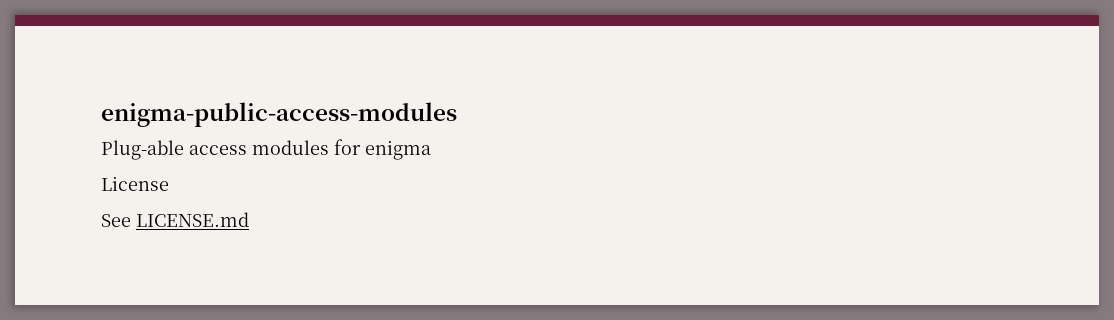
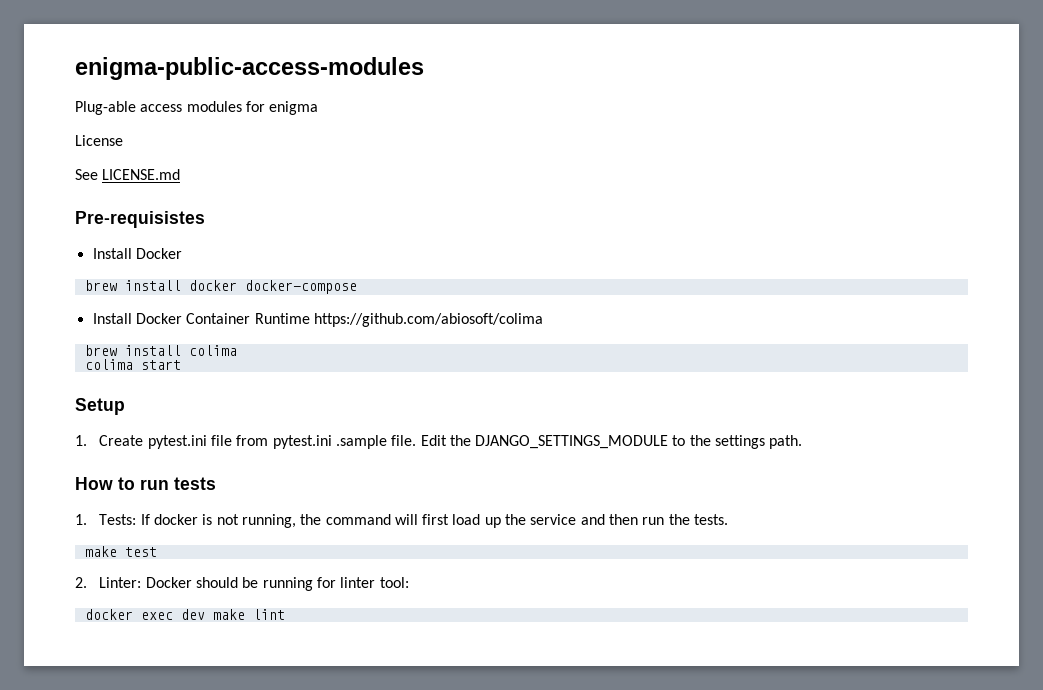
+ Pre-requisistes
+ Install Docker
+ brew install docker docker-compose
+ Install Docker Container Runtime https://github.com/abiosoft/colima
+ brew install colima
+ colima start
+ Setup
+ 1. Create pytest.ini file from pytest.ini .sample file. Edit the DJANGO_SETTINGS_MODULE to the settings path.
+ How to run tests
+ 1. Tests: If docker is not running, the command will first load up the service and then run the tests.
+ make test
+ 2. Linter: Docker should be running for linter tool:
+ docker exec dev make lint

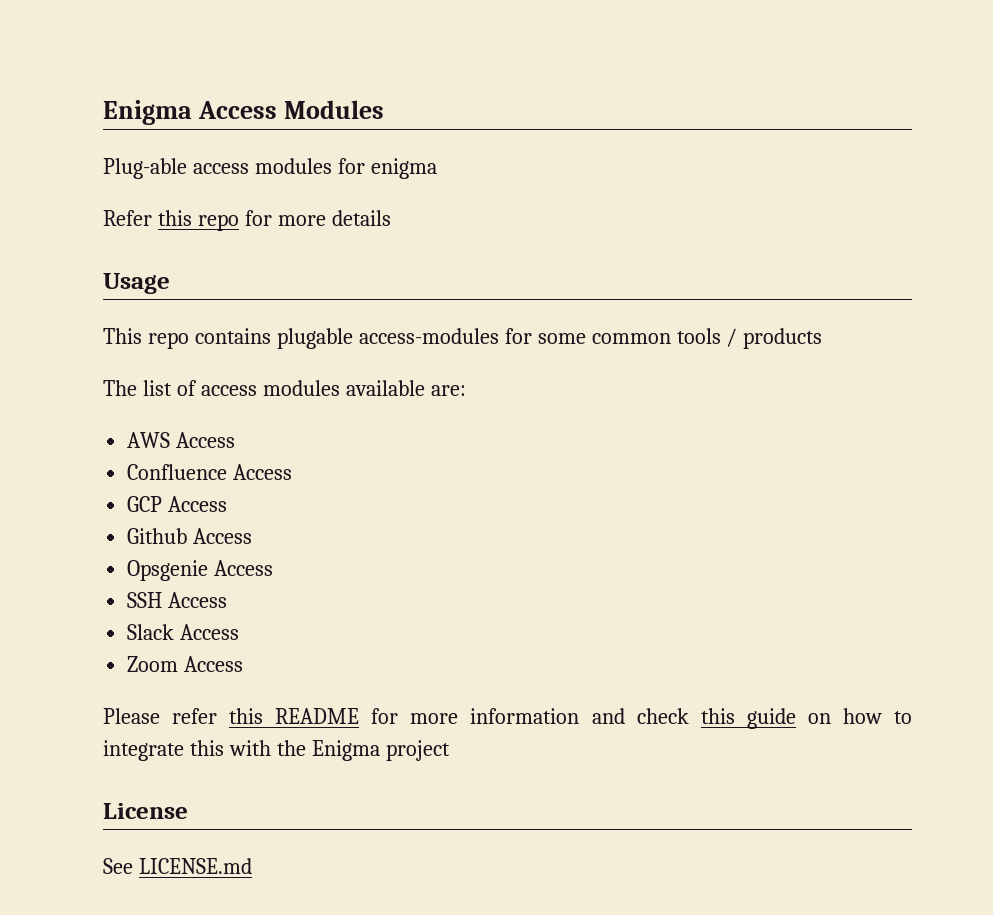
- enigma-public-access-modules
+ Enigma Access Modules
+ Refer this repo for more details
+ Usage
+ This repo contains plugable access-modules for some common tools / products
+ The list of access modules available are:
+ AWS Access
+ Confluence Access
+ GCP Access
+ Github Access
+ Opsgenie Access
+ SSH Access
+ Slack Access
+ Zoom Access
+ Please refer this README for more information and check this guide on how to integrate this with the Enigma project
  License
  See LICENSE.md
- Pre-requisistes
- Install Docker
- brew install docker docker-compose
- Install Docker Container Runtime https://github.com/abiosoft/colima
- brew install colima
- colima start
- Setup
- 1. Create pytest.ini file from pytest.ini .sample file. Edit the DJANGO_SETTINGS_MODULE to the settings path.
- How to run tests
- 1. Tests: If docker is not running, the command will first load up the service and then run the tests.
- make test
- 2. Linter: Docker should be running for linter tool:
- docker exec dev make lint

